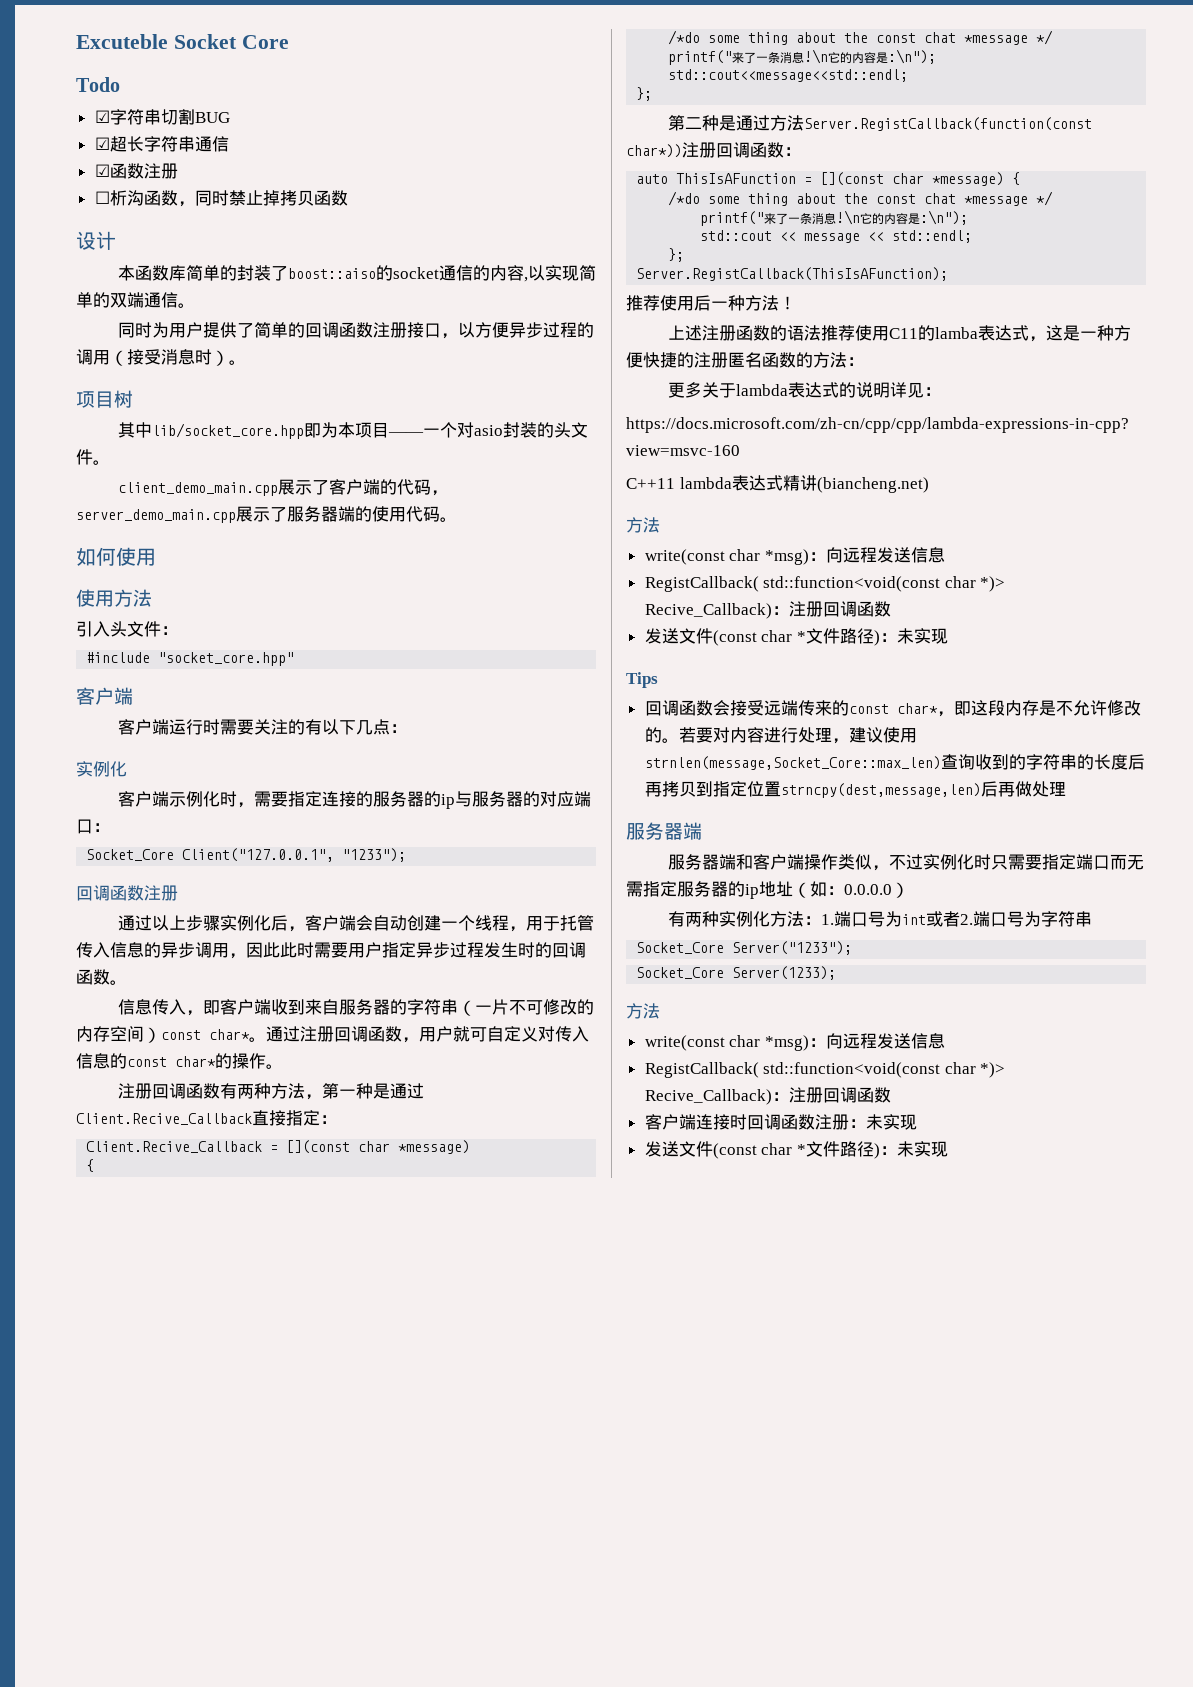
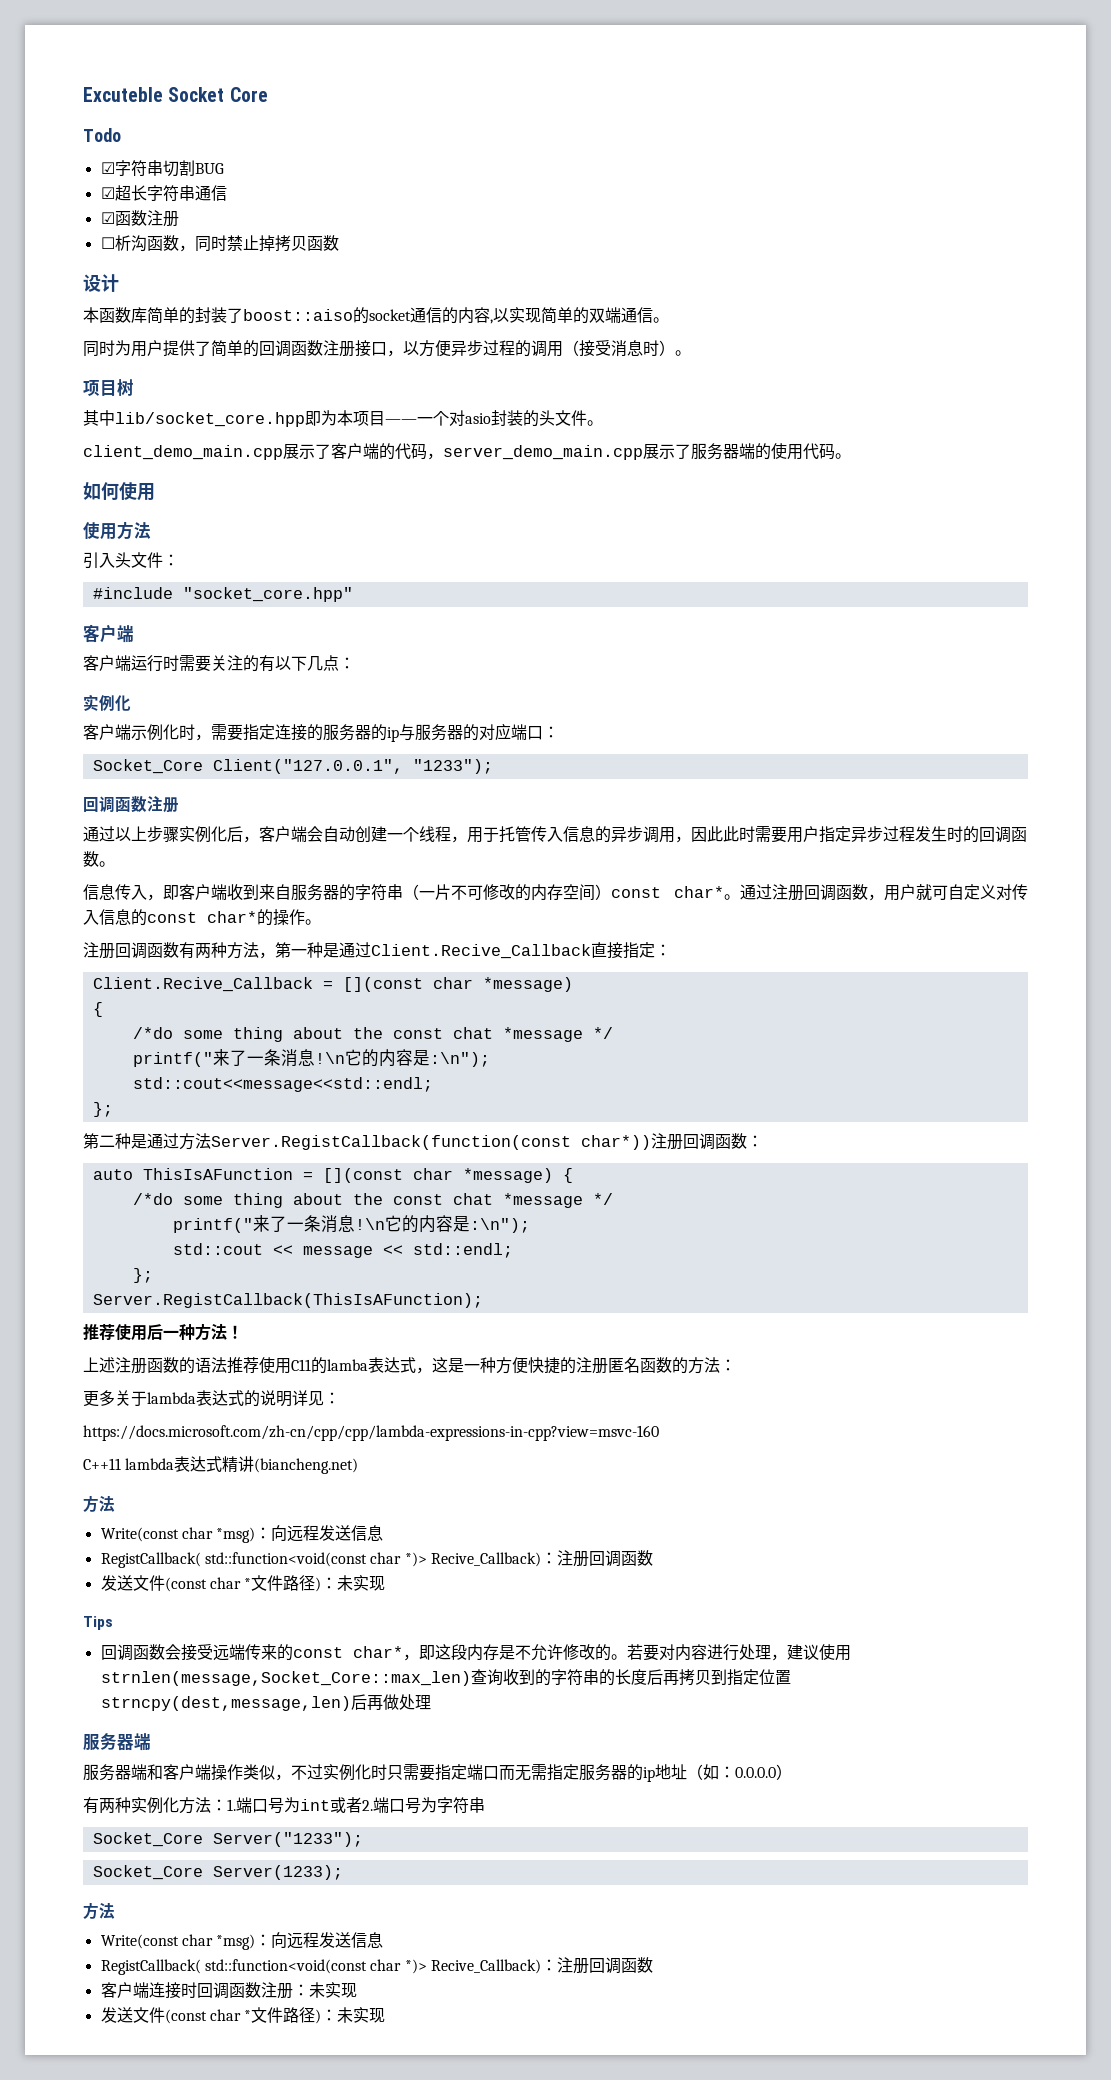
  C++11 lambda表达式精讲(biancheng.net)
  方法
- write(const char *msg)：向远程发送信息
+ Write(const char *msg)：向远程发送信息
  Socket_Core Server(1233);
  方法
- write(const char *msg)：向远程发送信息
+ Write(const char *msg)：向远程发送信息

